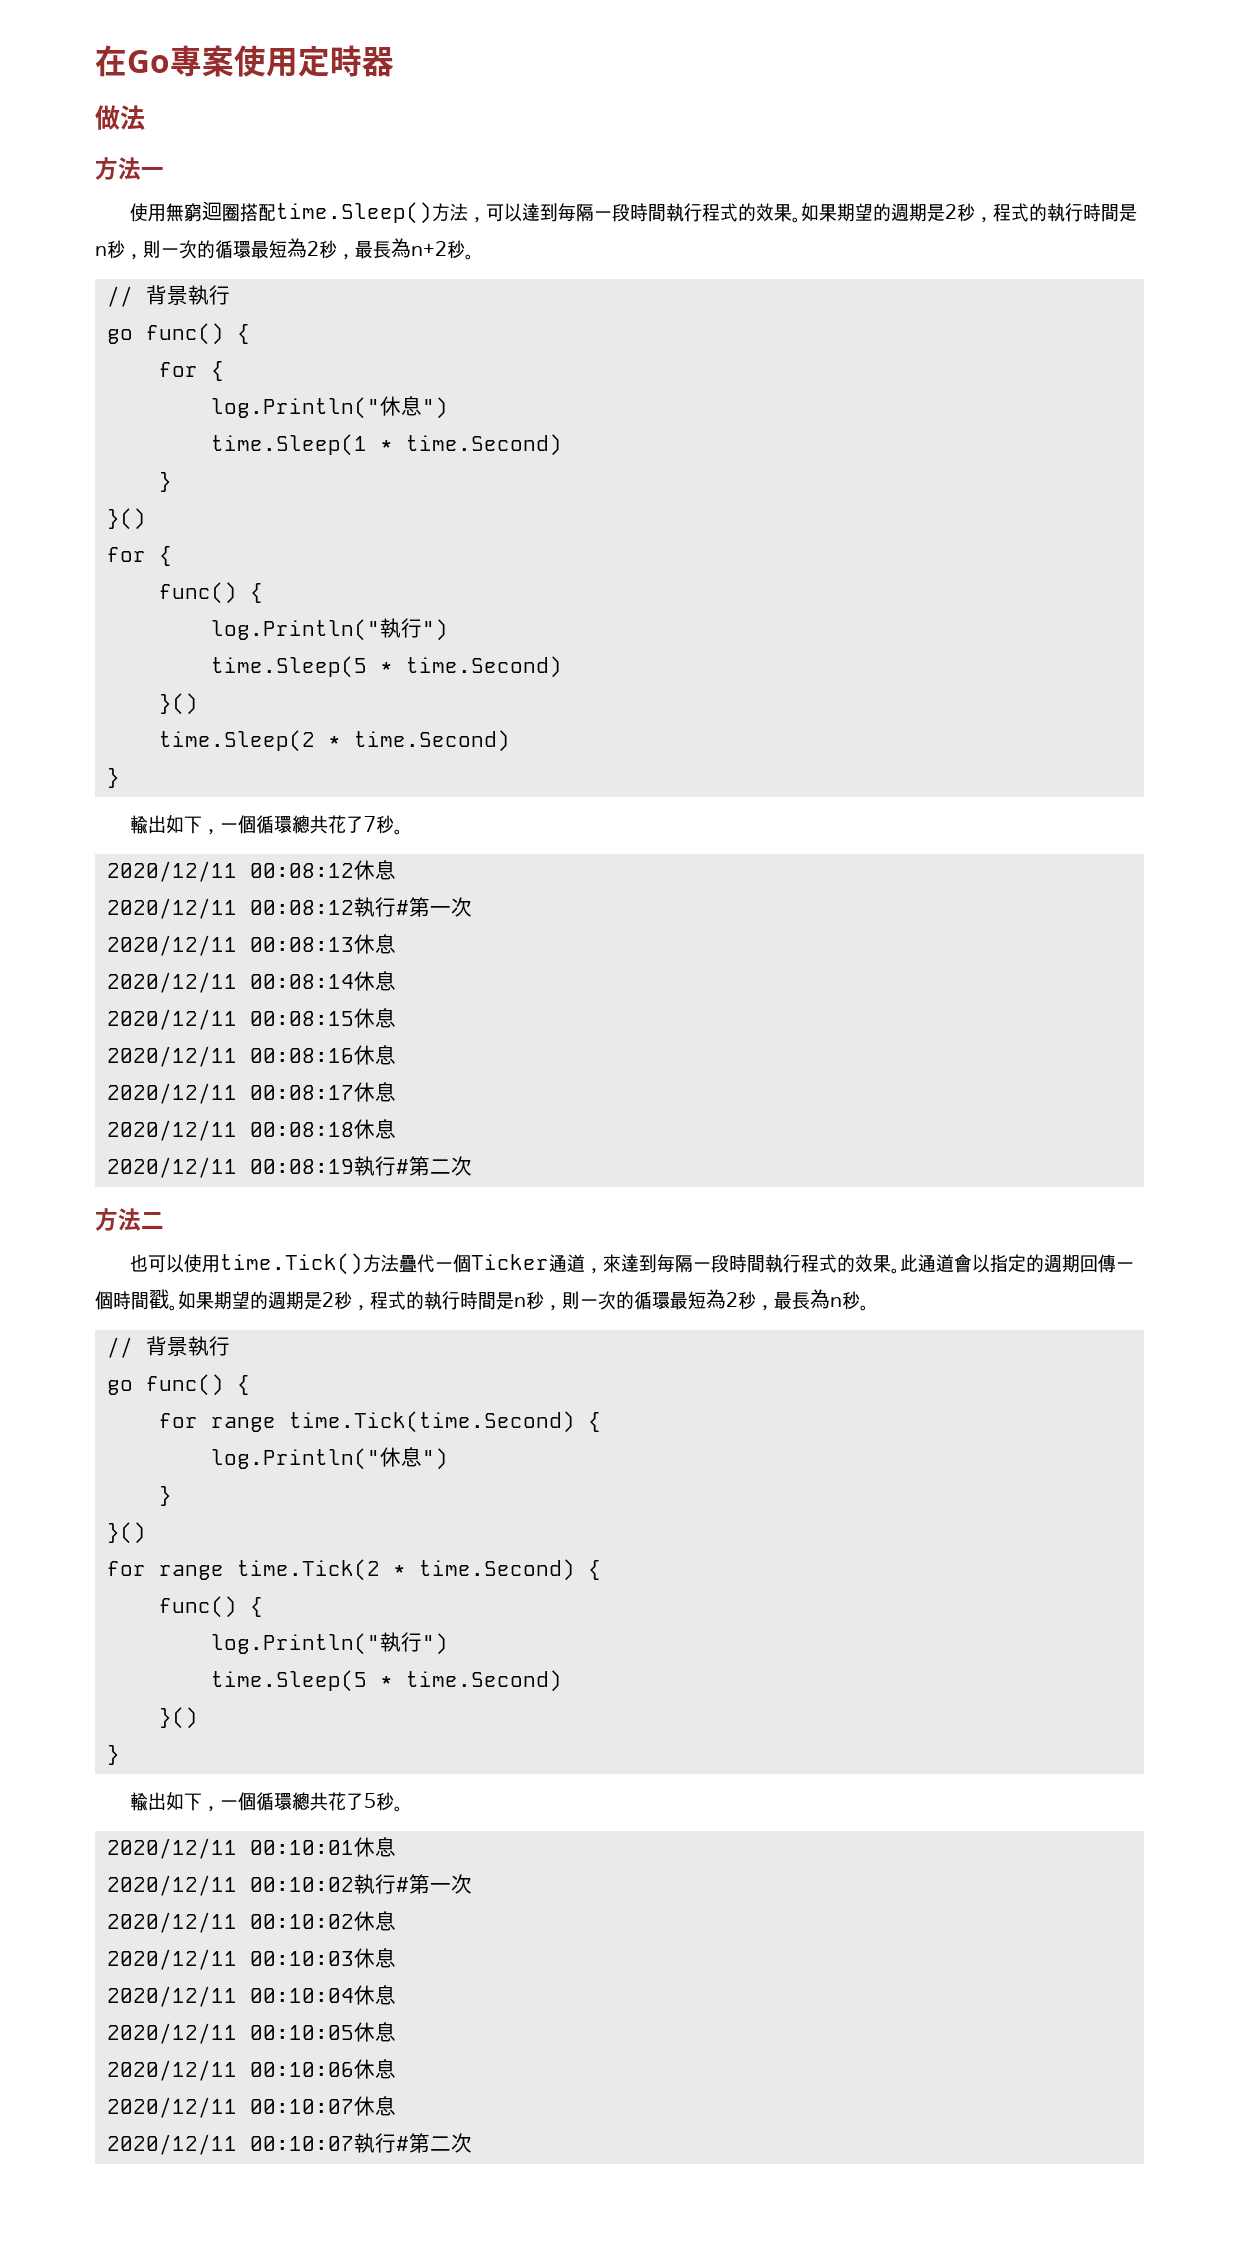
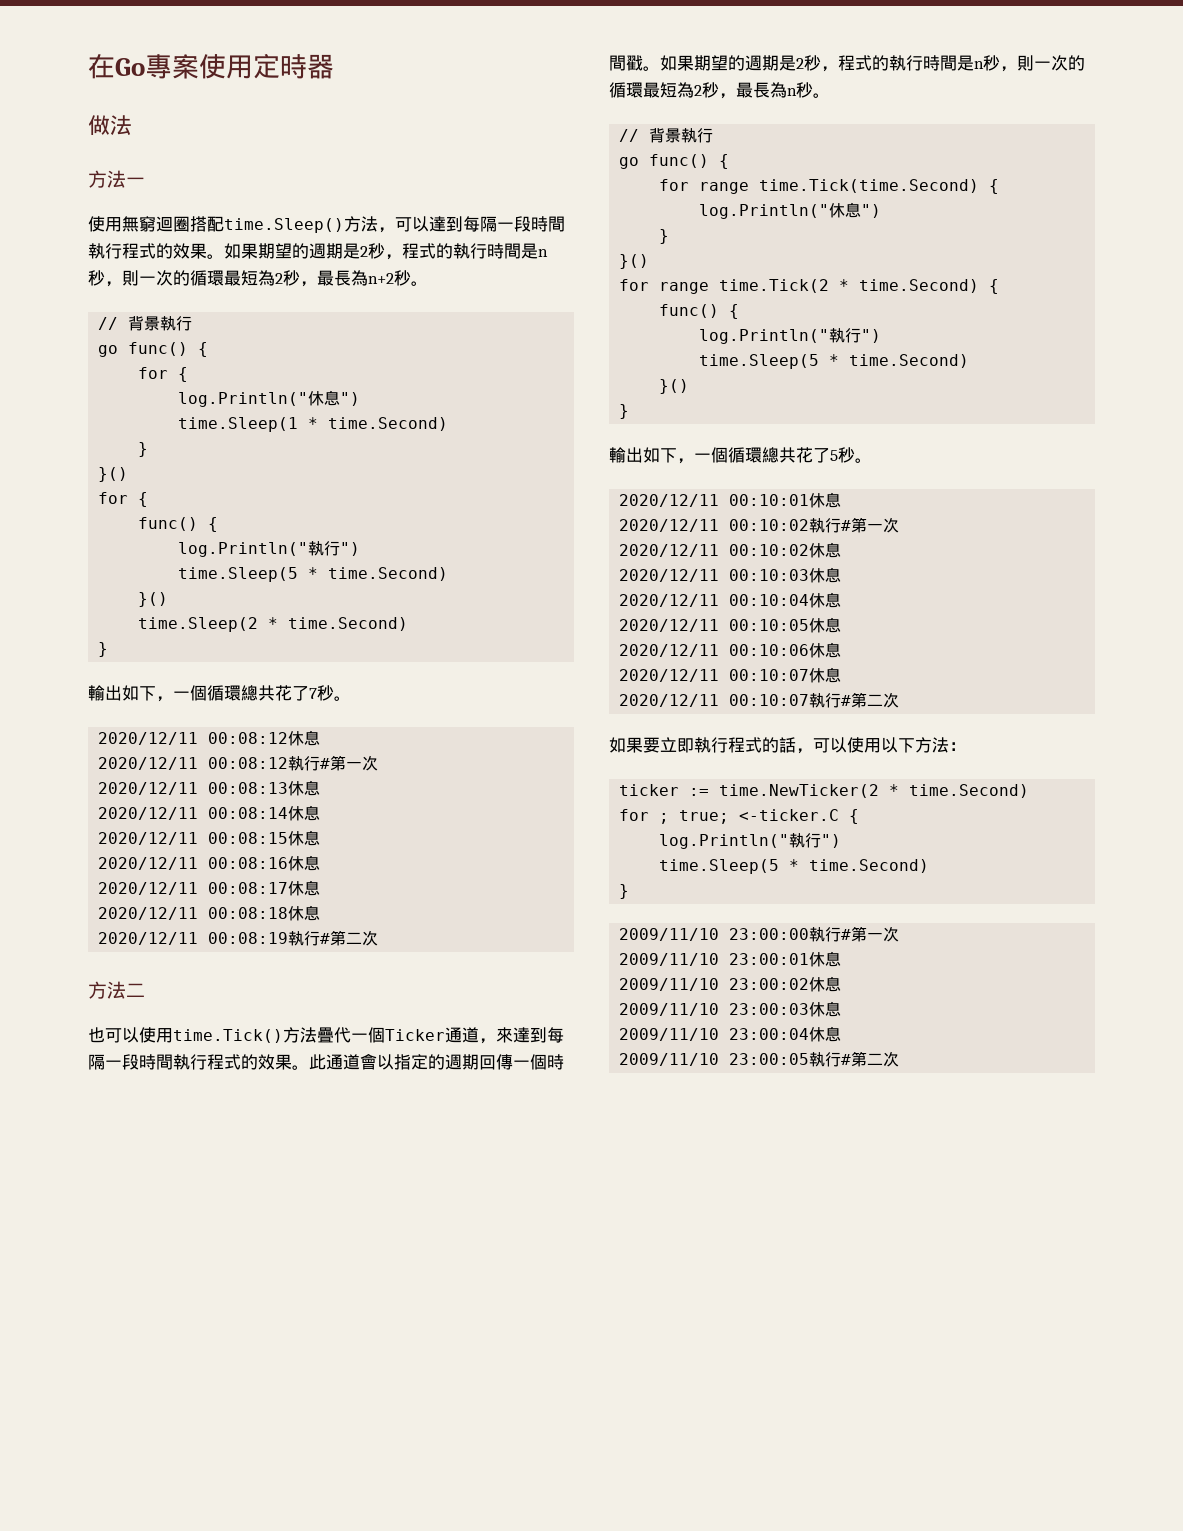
+ 如果要立即執行程式的話，可以使用以下方法：
+ ticker := time.NewTicker(2 * time.Second)
+ for ; true; <-ticker.C {
+ log.Println("執行")
+ time.Sleep(5 * time.Second)
+ }
+ 2009/11/10 23:00:00執行#第一次
+ 2009/11/10 23:00:01休息
+ 2009/11/10 23:00:02休息
+ 2009/11/10 23:00:03休息
+ 2009/11/10 23:00:04休息
+ 2009/11/10 23:00:05執行#第二次

